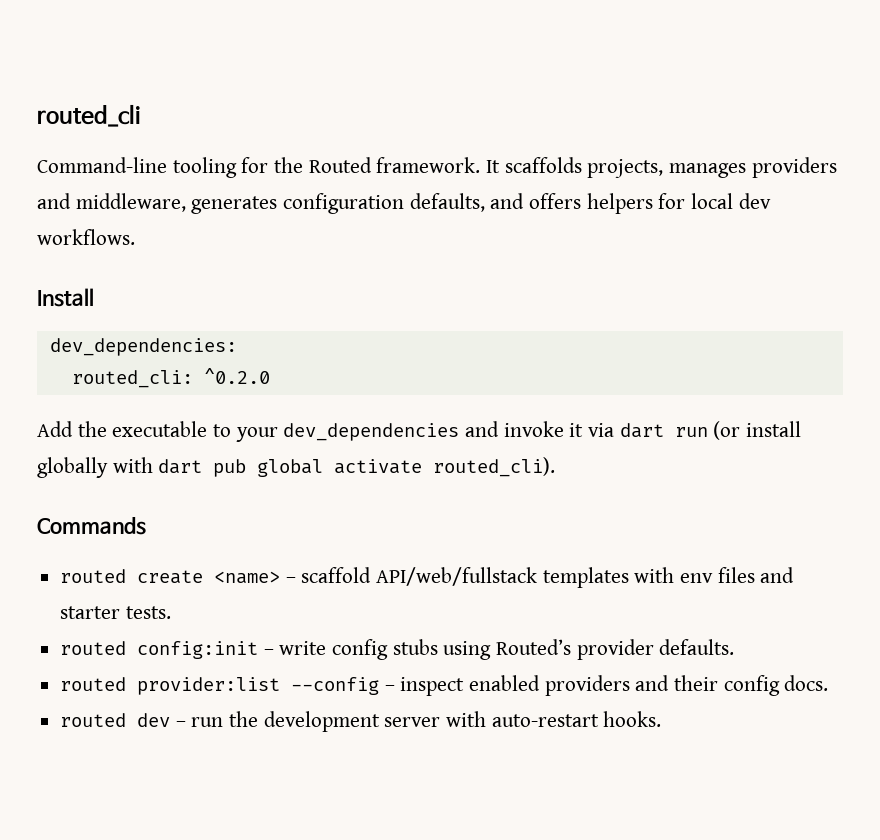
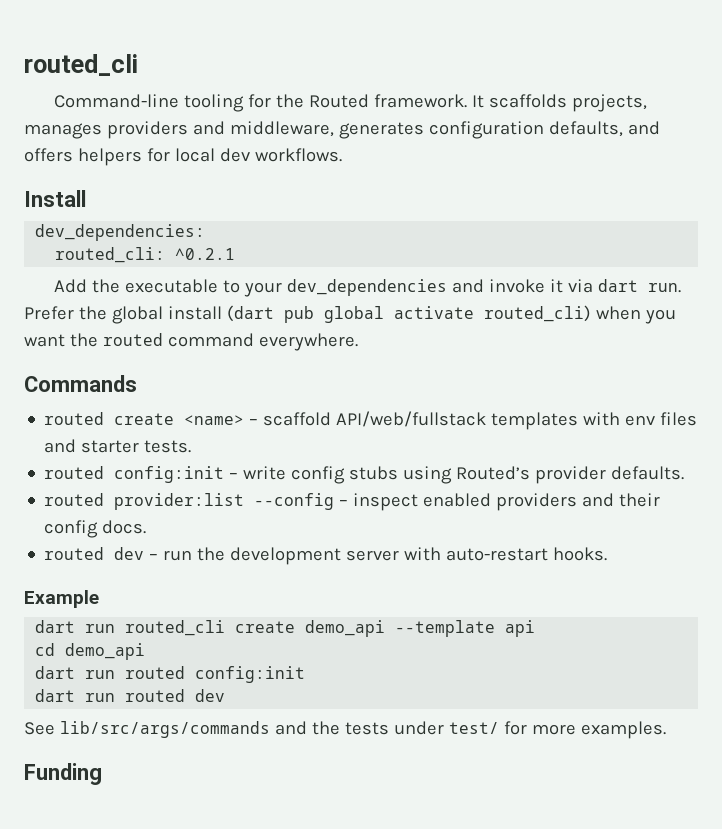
- routed_cli: ^0.2.0
+ routed_cli: ^0.2.1
- Add the executable to your dev_dependencies and invoke it via dart run (or install globally with dart pub global activate routed_cli).
+ Add the executable to your dev_dependencies and invoke it via dart run. Prefer the global install (dart pub global activate routed_cli) when you want the routed command everywhere.
+ Example
+ dart run routed_cli create demo_api --template api
+ cd demo_api
+ dart run routed config:init
+ dart run routed dev
+ See lib/src/args/commands and the tests under test/ for more examples.
+ Funding

